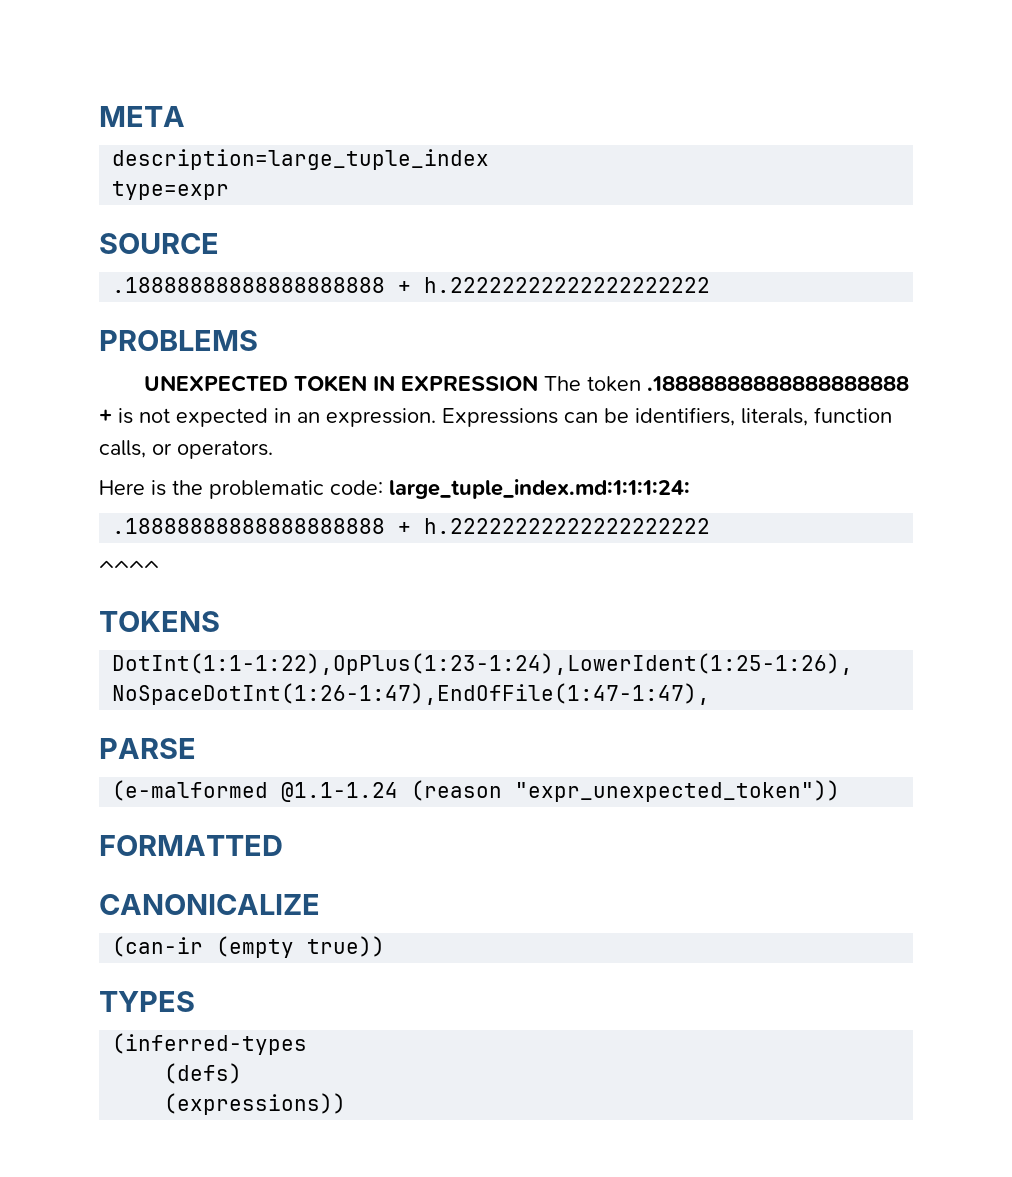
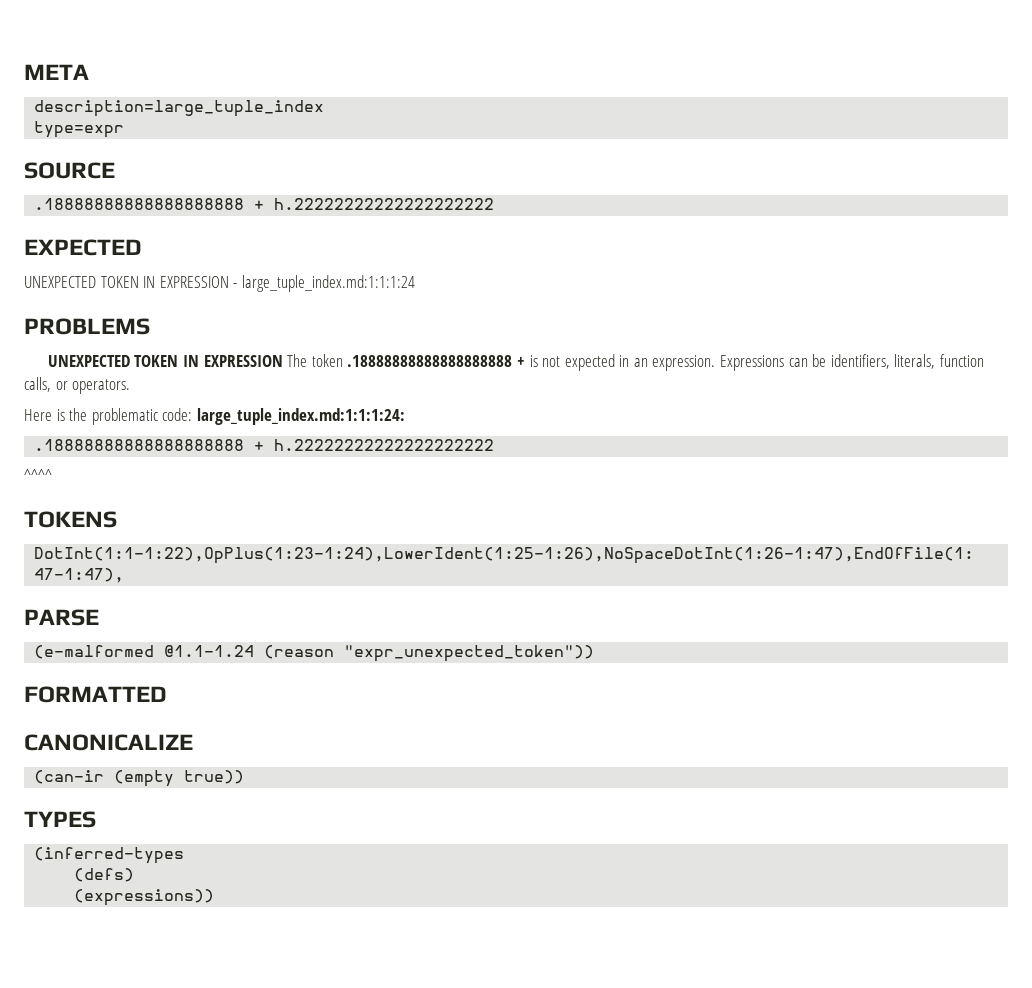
+ EXPECTED
+ UNEXPECTED TOKEN IN EXPRESSION - large_tuple_index.md:1:1:1:24

